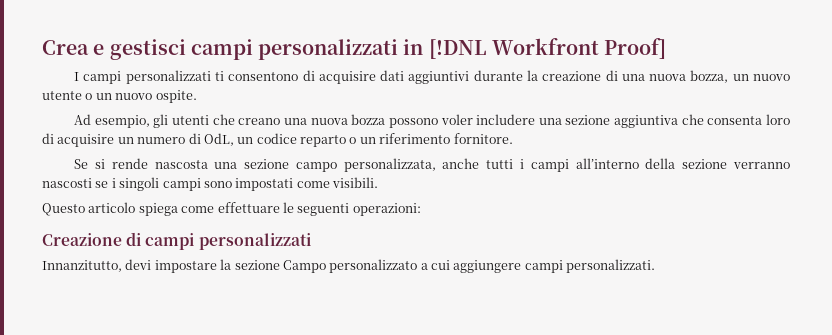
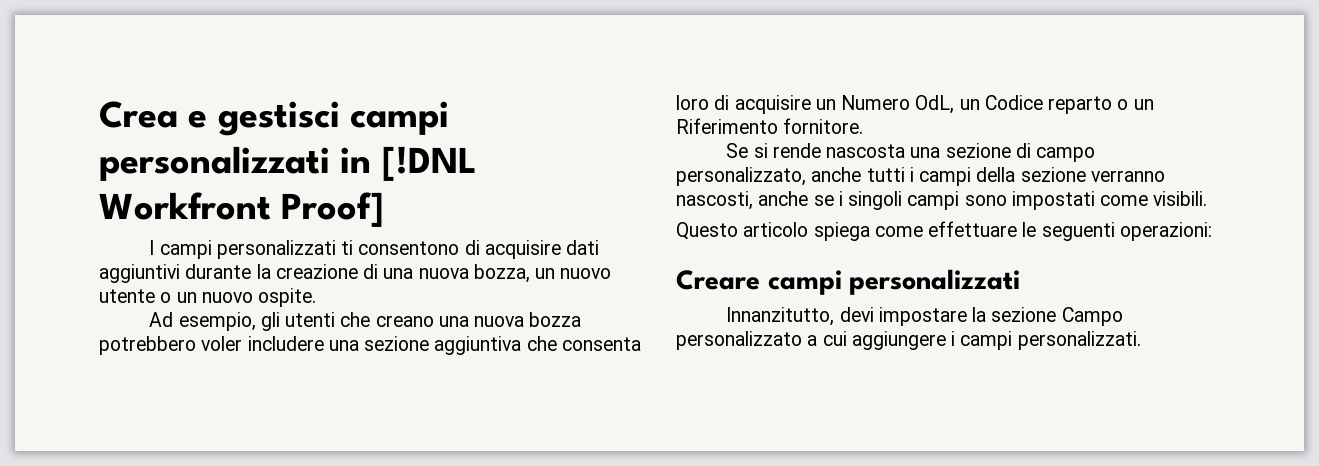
- Ad esempio, gli utenti che creano una nuova bozza possono voler includere una sezione aggiuntiva che consenta loro di acquisire un numero di OdL, un codice reparto o un riferimento fornitore.
+ Ad esempio, gli utenti che creano una nuova bozza potrebbero voler includere una sezione aggiuntiva che consenta loro di acquisire un Numero OdL, un Codice reparto o un Riferimento fornitore.
- Se si rende nascosta una sezione campo personalizzata, anche tutti i campi all’interno della sezione verranno nascosti se i singoli campi sono impostati come visibili.
+ Se si rende nascosta una sezione di campo personalizzato, anche tutti i campi della sezione verranno nascosti, anche se i singoli campi sono impostati come visibili.
- Creazione di campi personalizzati
+ Creare campi personalizzati
- Innanzitutto, devi impostare la sezione Campo personalizzato a cui aggiungere campi personalizzati.
+ Innanzitutto, devi impostare la sezione Campo personalizzato a cui aggiungere i campi personalizzati.

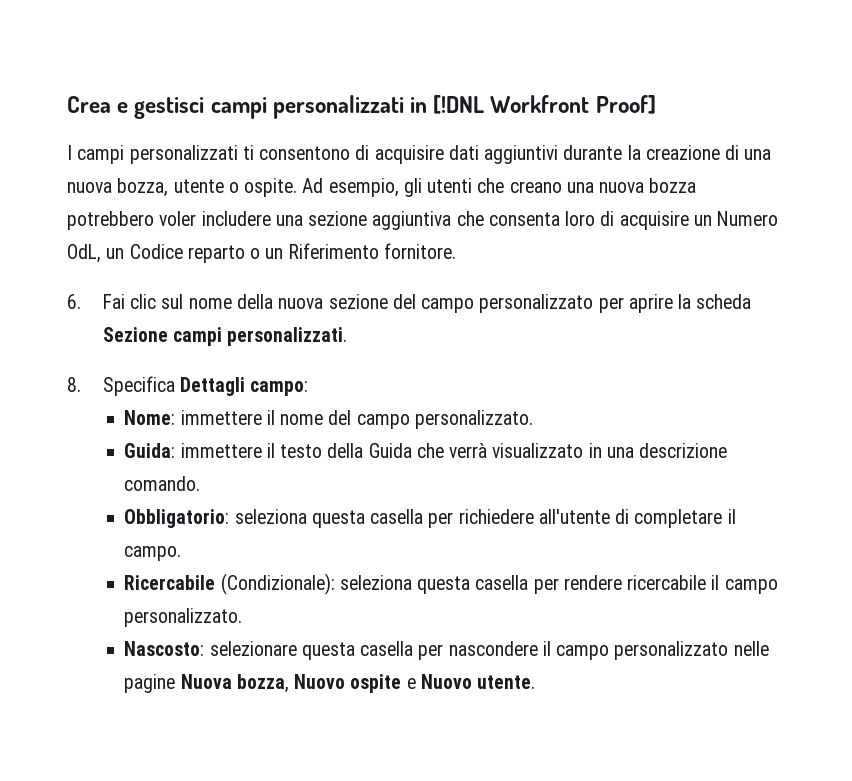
- I campi personalizzati ti consentono di acquisire dati aggiuntivi durante la creazione di una nuova bozza, un nuovo utente o un nuovo ospite.
- Ad esempio, gli utenti che creano una nuova bozza potrebbero voler includere una sezione aggiuntiva che consenta loro di acquisire un Numero OdL, un Codice reparto o un Riferimento fornitore.
+ I campi personalizzati ti consentono di acquisire dati aggiuntivi durante la creazione di una nuova bozza, utente o ospite. Ad esempio, gli utenti che creano una nuova bozza potrebbero voler includere una sezione aggiuntiva che consenta loro di acquisire un Numero OdL, un Codice reparto o un Riferimento fornitore.
- Se si rende nascosta una sezione di campo personalizzato, anche tutti i campi della sezione verranno nascosti, anche se i singoli campi sono impostati come visibili.
- Questo articolo spiega come effettuare le seguenti operazioni:
- Creare campi personalizzati
- Innanzitutto, devi impostare la sezione Campo personalizzato a cui aggiungere i campi personalizzati.
+ 6. Fai clic sul nome della nuova sezione del campo personalizzato per aprire la scheda Sezione campi personalizzati.
+ 8. Specifica Dettagli campo:
+ Nome: immettere il nome del campo personalizzato.
+ Guida: immettere il testo della Guida che verrà visualizzato in una descrizione comando.
+ Obbligatorio: seleziona questa casella per richiedere all'utente di completare il campo.
+ Ricercabile (Condizionale): seleziona questa casella per rendere ricercabile il campo personalizzato.
+ Nascosto: selezionare questa casella per nascondere il campo personalizzato nelle pagine Nuova bozza, Nuovo ospite e Nuovo utente.

